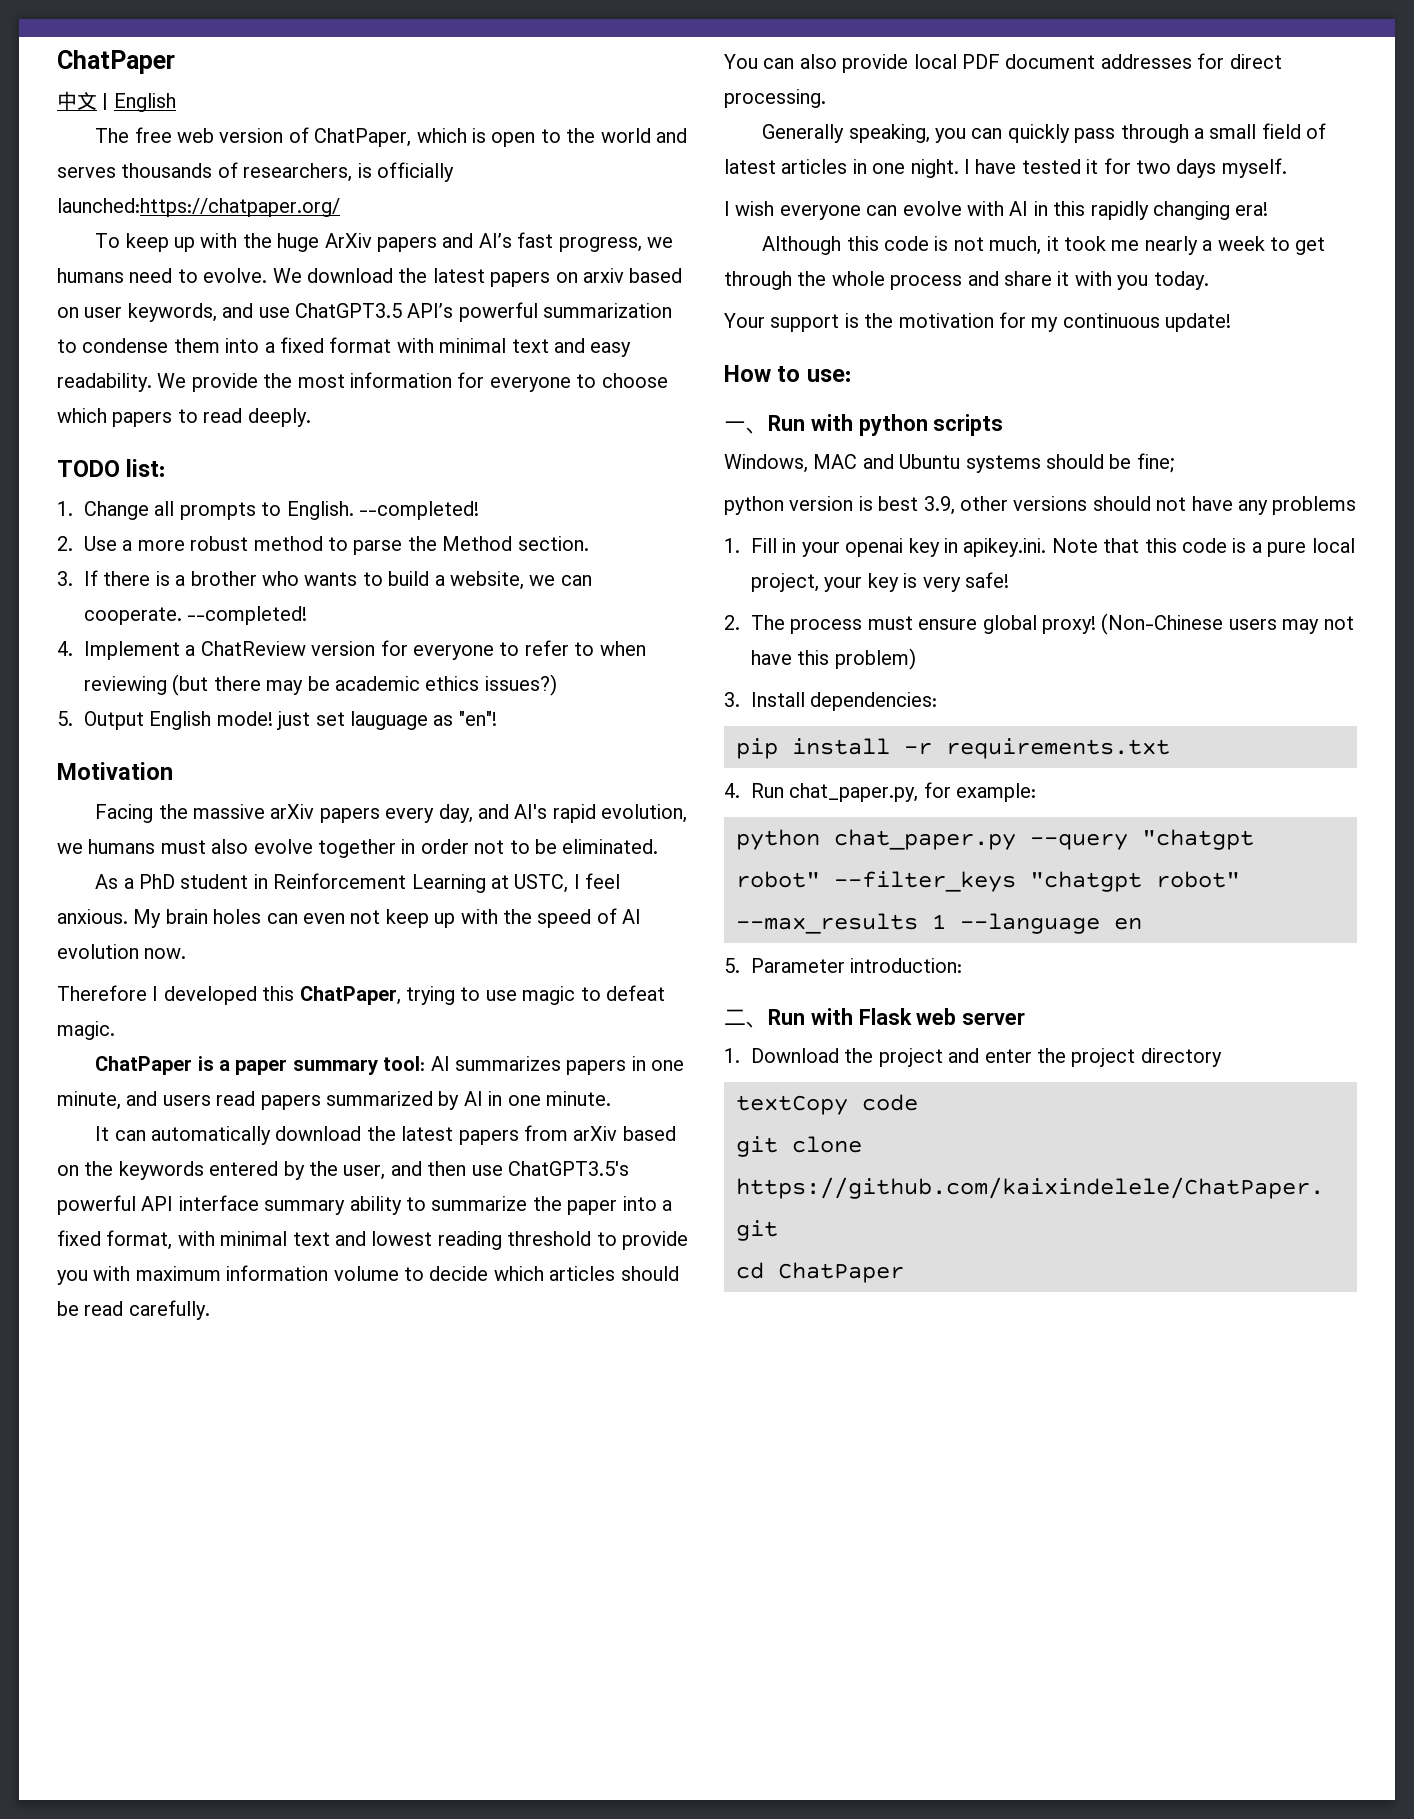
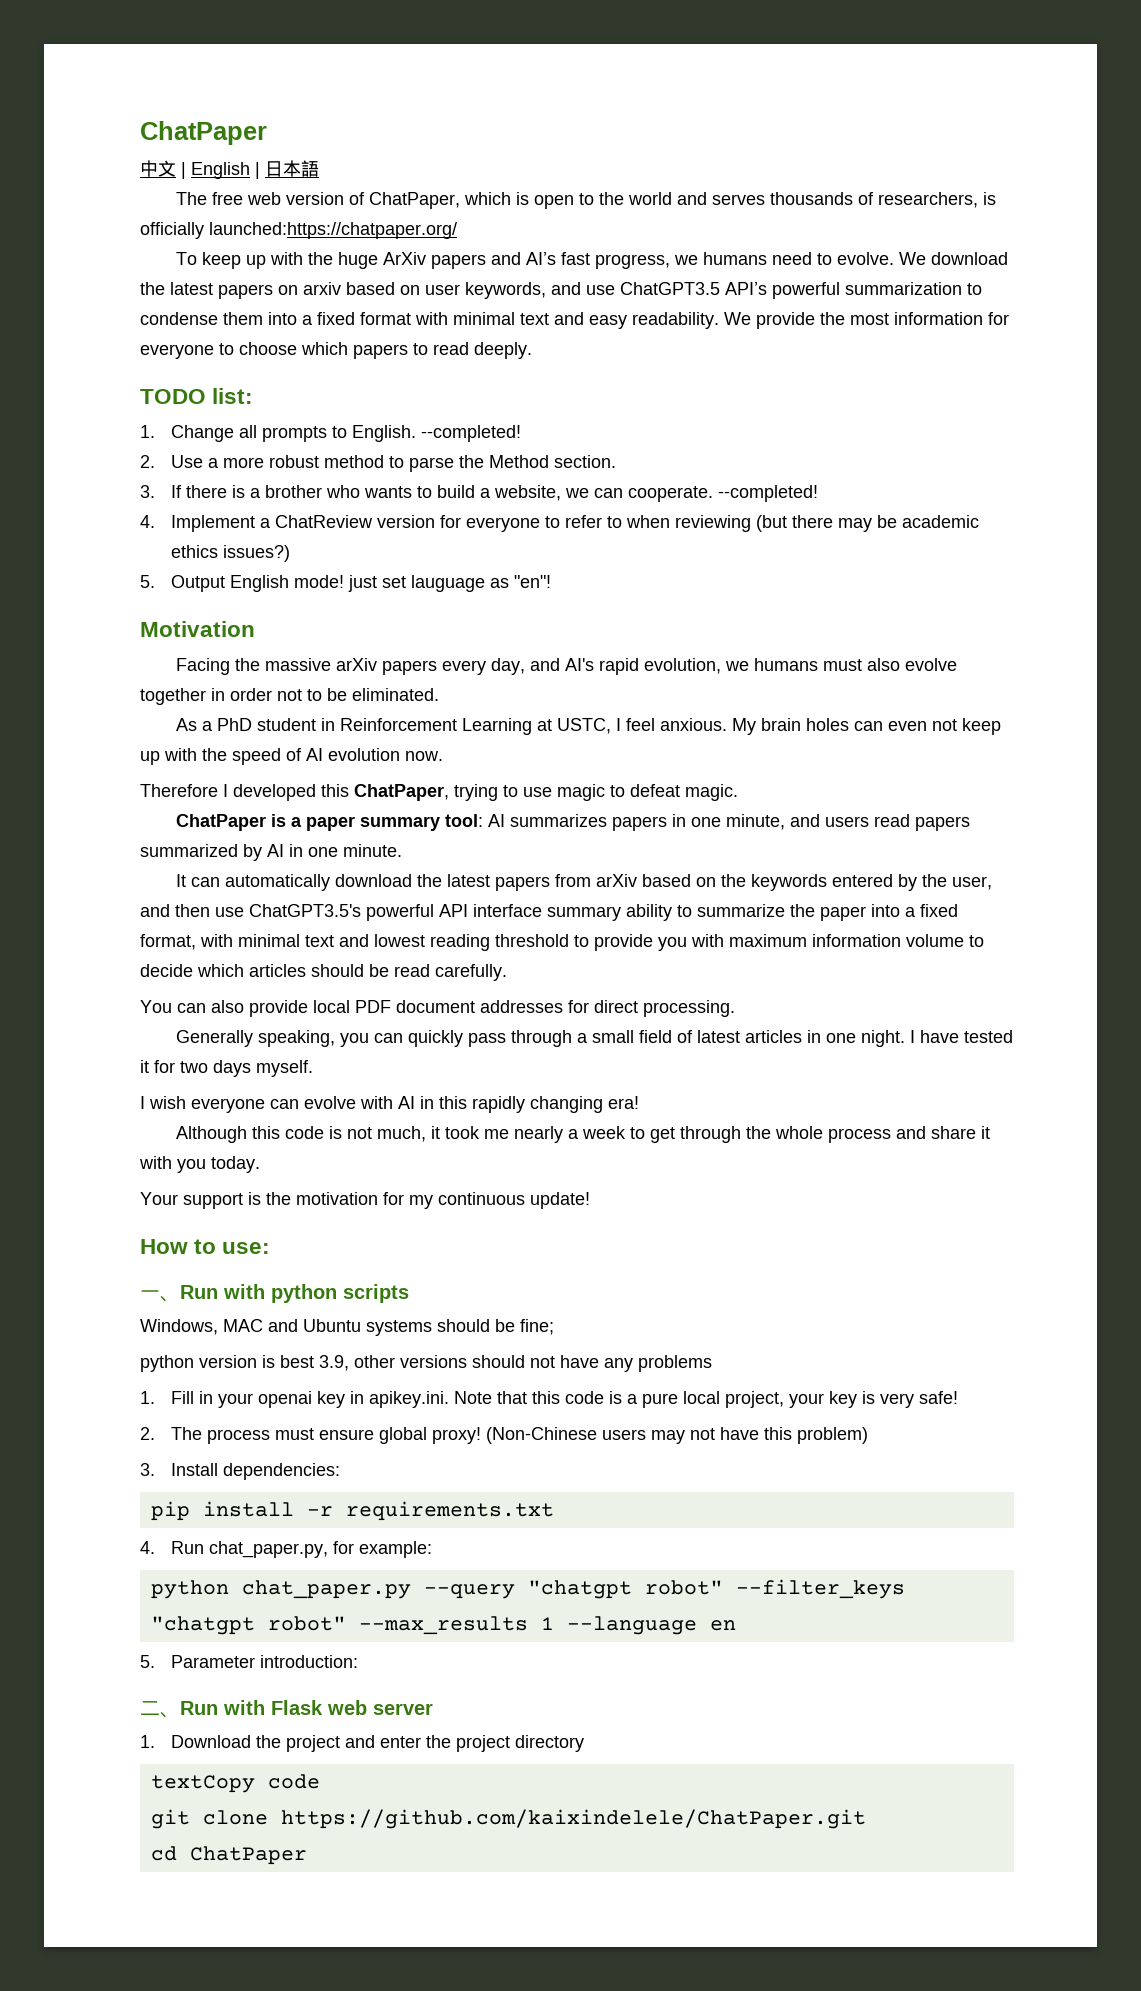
- 中文 | English
+ 中文 | English | 日本語

